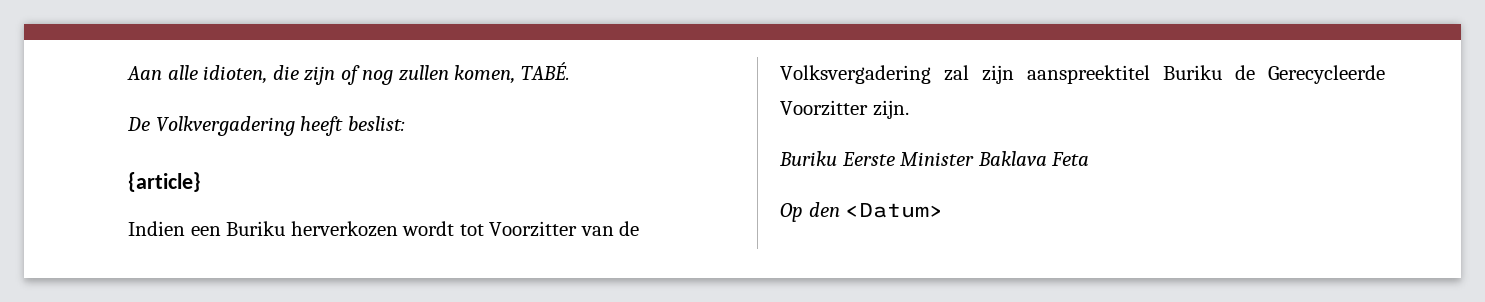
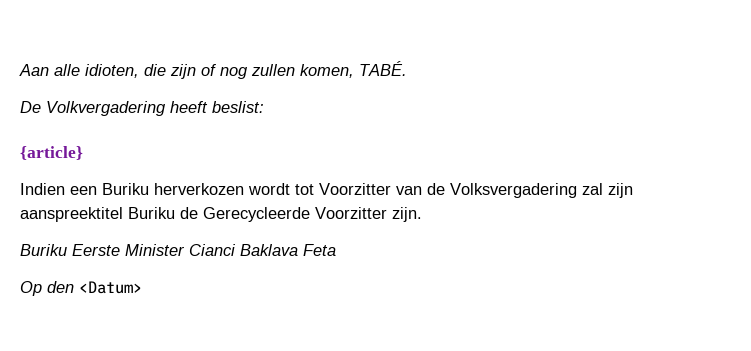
- Buriku Eerste Minister Baklava Feta
+ Buriku Eerste Minister Cianci Baklava Feta

